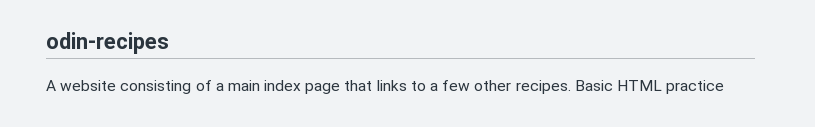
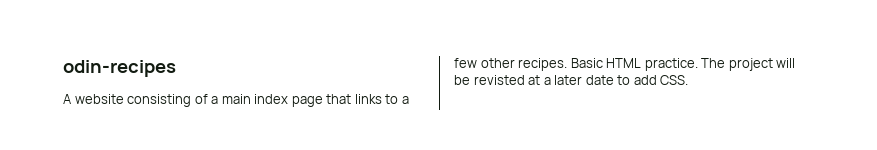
- Basic HTML practice
+ Basic HTML practice. The project will be revisted at a later date to add CSS.

